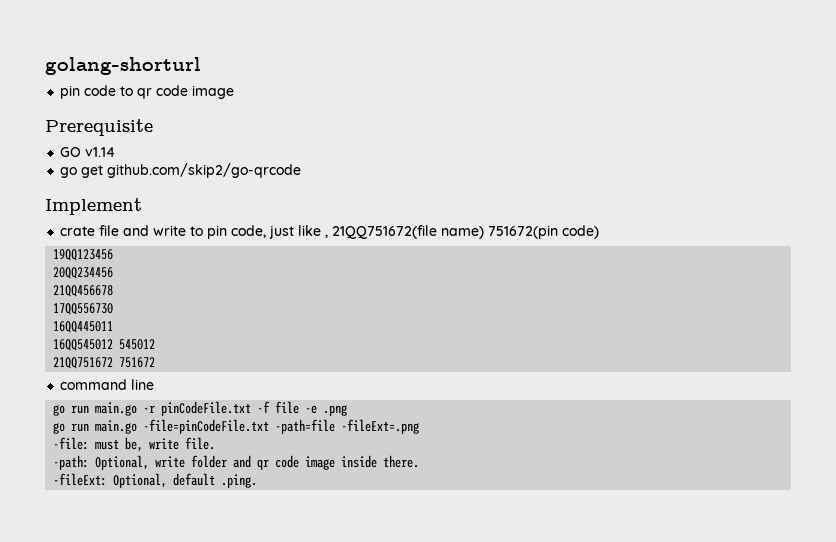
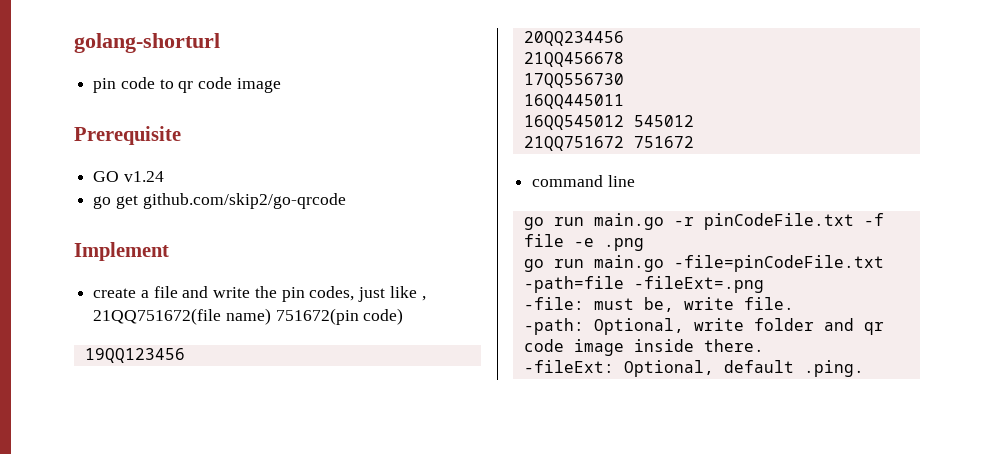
- GO v1.14
+ GO v1.24
- crate file and write to pin code, just like , 21QQ751672(file name) 751672(pin code)
+ create a file and write the pin codes, just like , 21QQ751672(file name) 751672(pin code)

